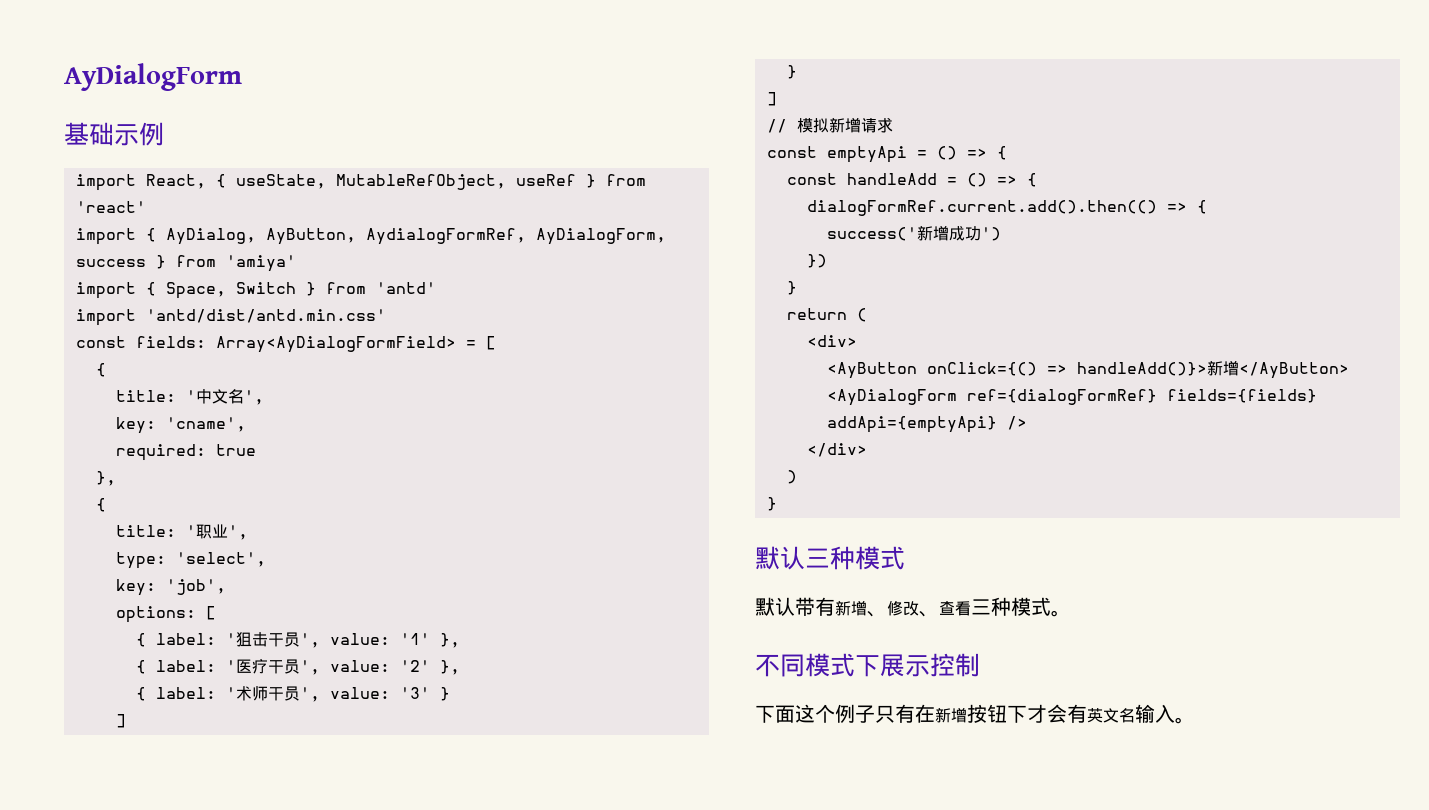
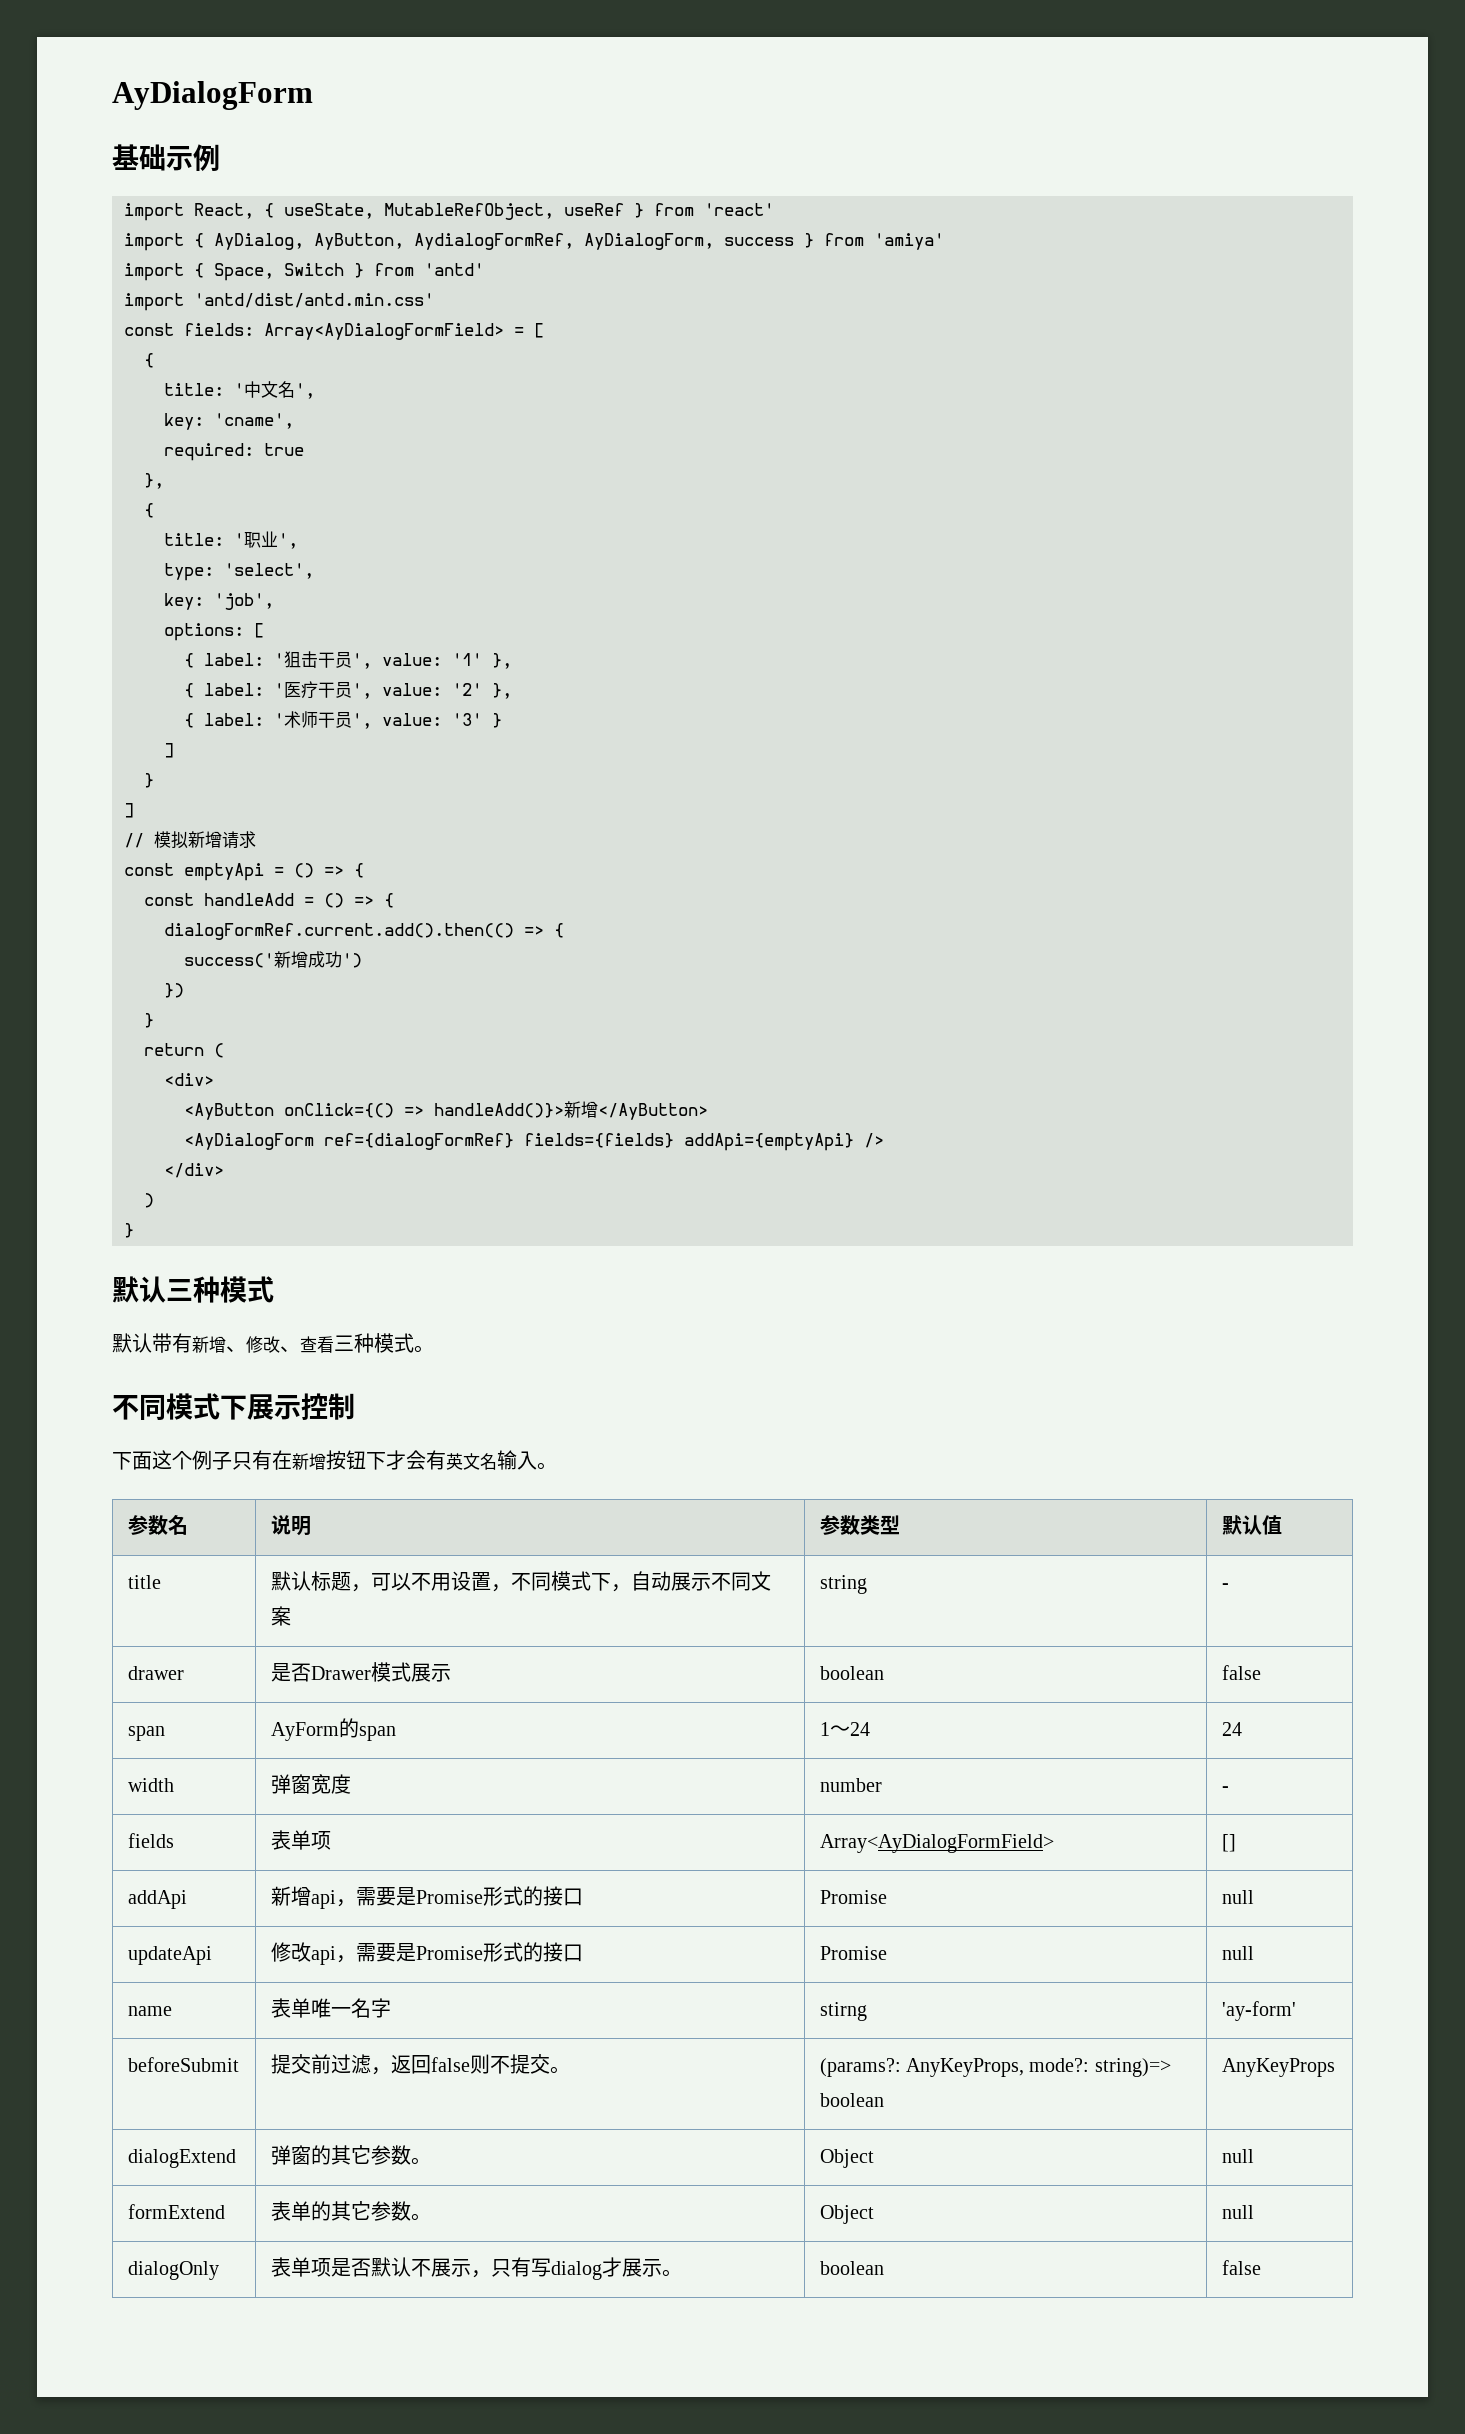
+ 参数名 | 说明 | 参数类型 | 默认值
+ title | 默认标题，可以不用设置，不同模式下，自动展示不同文案 | string | -
+ drawer | 是否Drawer模式展示 | boolean | false
+ span | AyForm的span | 1～24 | 24
+ width | 弹窗宽度 | number | -
+ fields | 表单项 | Array<AyDialogFormField> | []
+ addApi | 新增api，需要是Promise形式的接口 | Promise | null
+ updateApi | 修改api，需要是Promise形式的接口 | Promise | null
+ name | 表单唯一名字 | stirng | 'ay-form'
+ beforeSubmit | 提交前过滤，返回false则不提交。 | (params?: AnyKeyProps, mode?: string)=> boolean | AnyKeyProps
+ dialogExtend | 弹窗的其它参数。 | Object | null
+ formExtend | 表单的其它参数。 | Object | null
+ dialogOnly | 表单项是否默认不展示，只有写dialog才展示。 | boolean | false

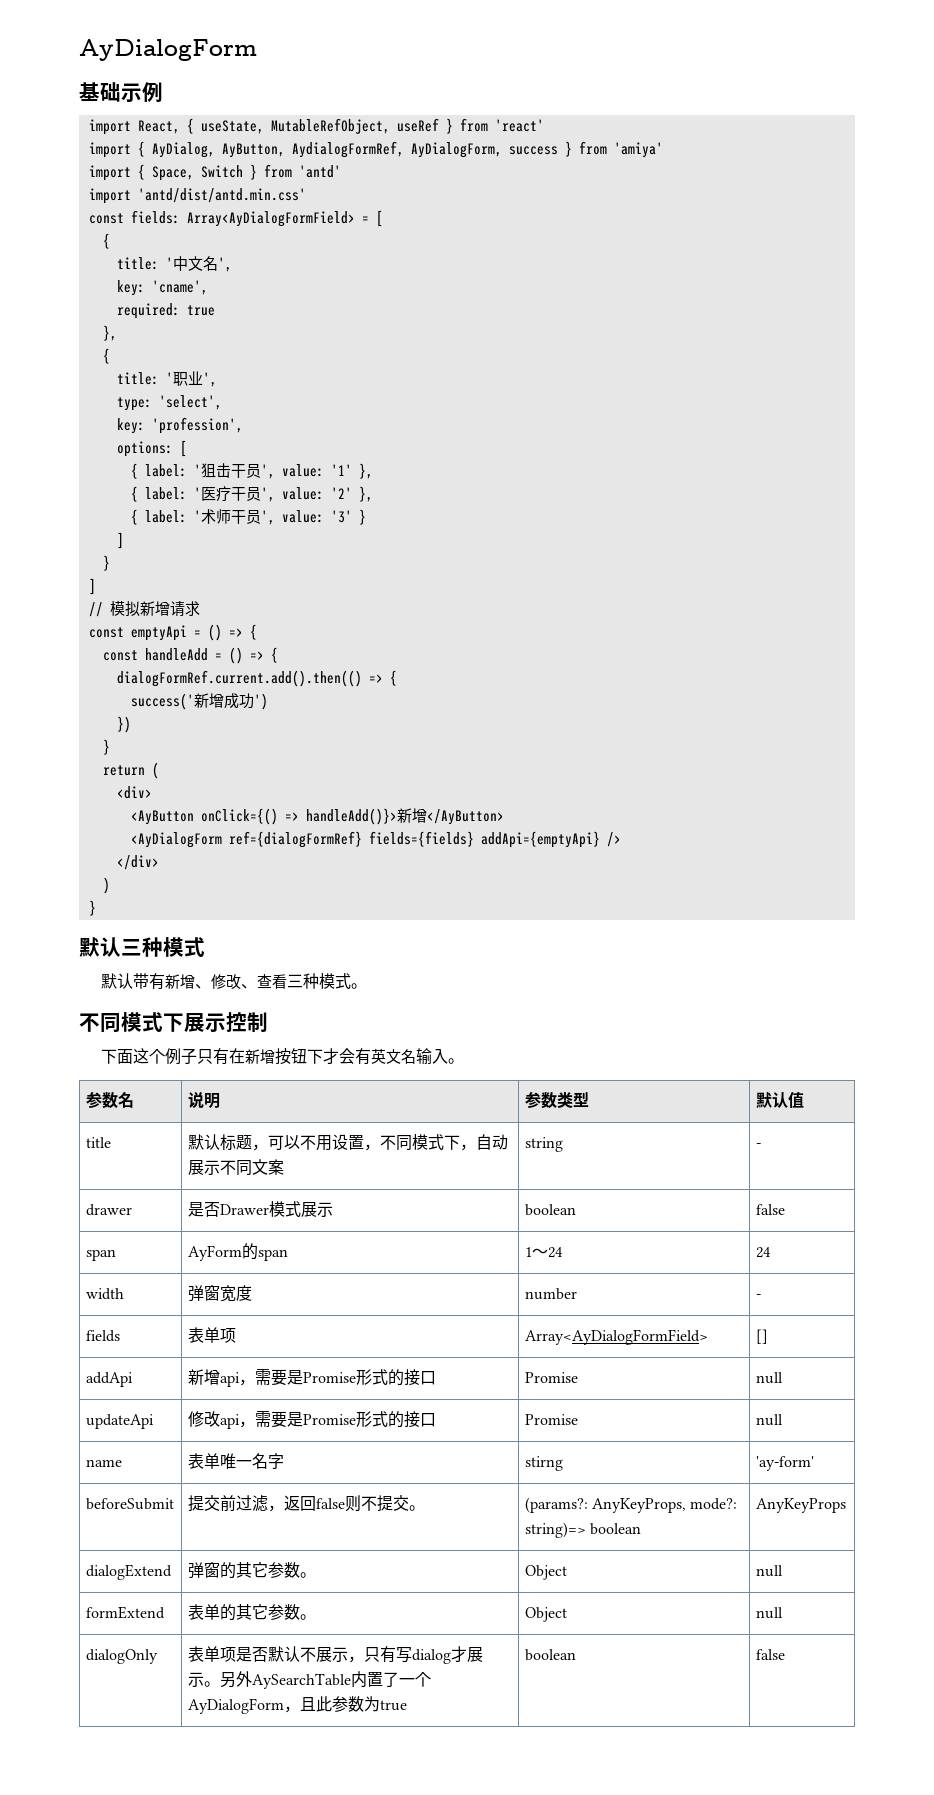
- key: 'job',
+ key: 'profession',
- dialogOnly | 表单项是否默认不展示，只有写dialog才展示。 | boolean | false
+ dialogOnly | 表单项是否默认不展示，只有写dialog才展示。另外AySearchTable内置了一个AyDialogForm，且此参数为true | boolean | false

